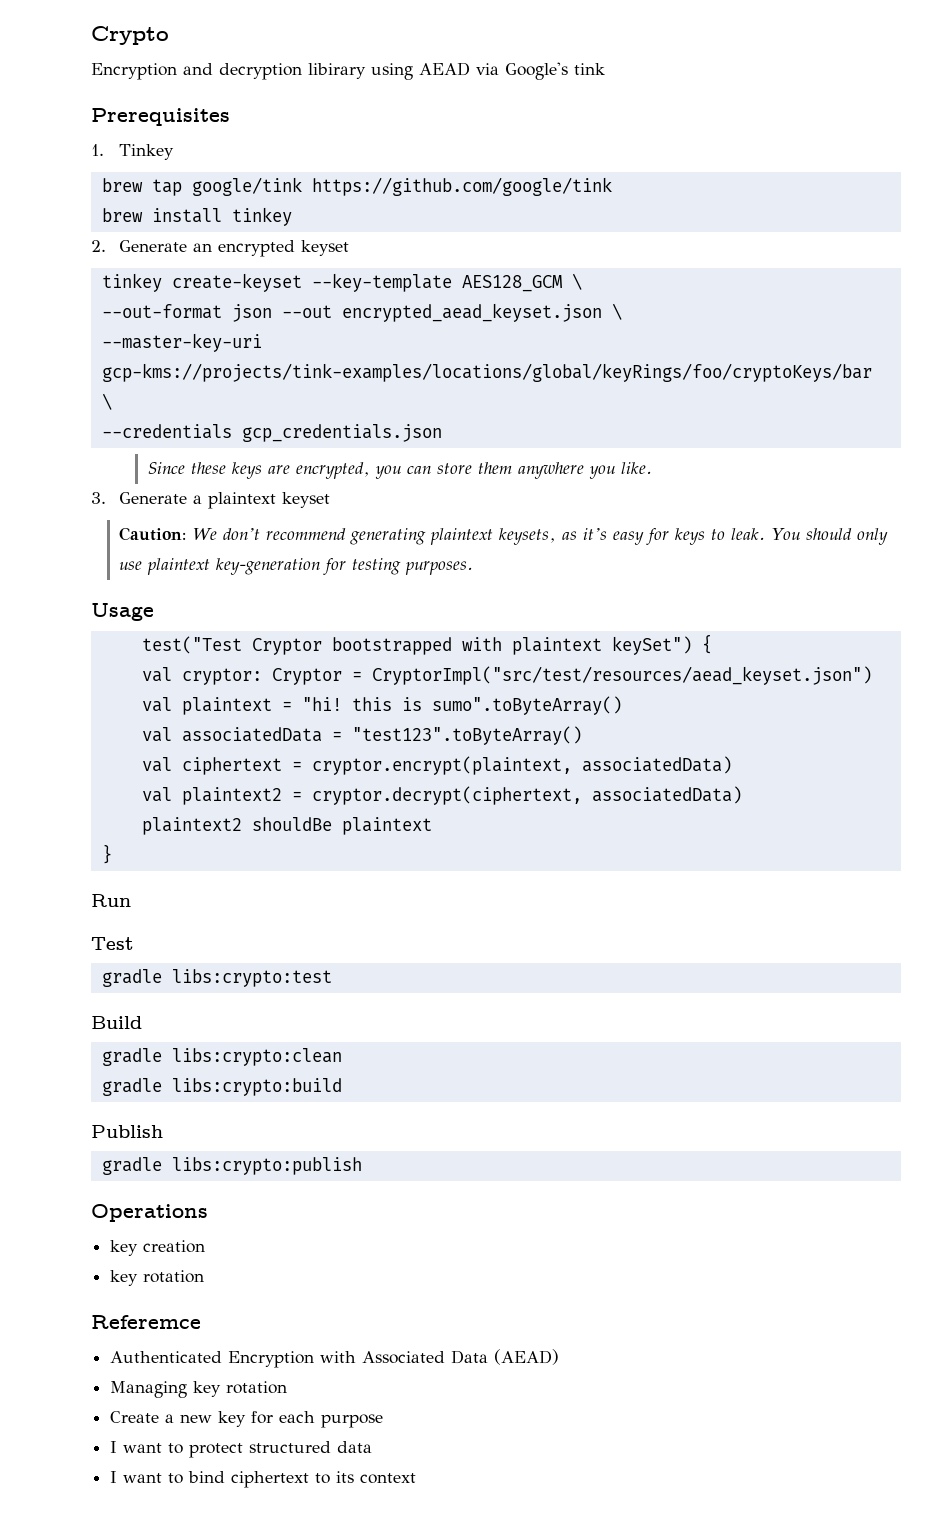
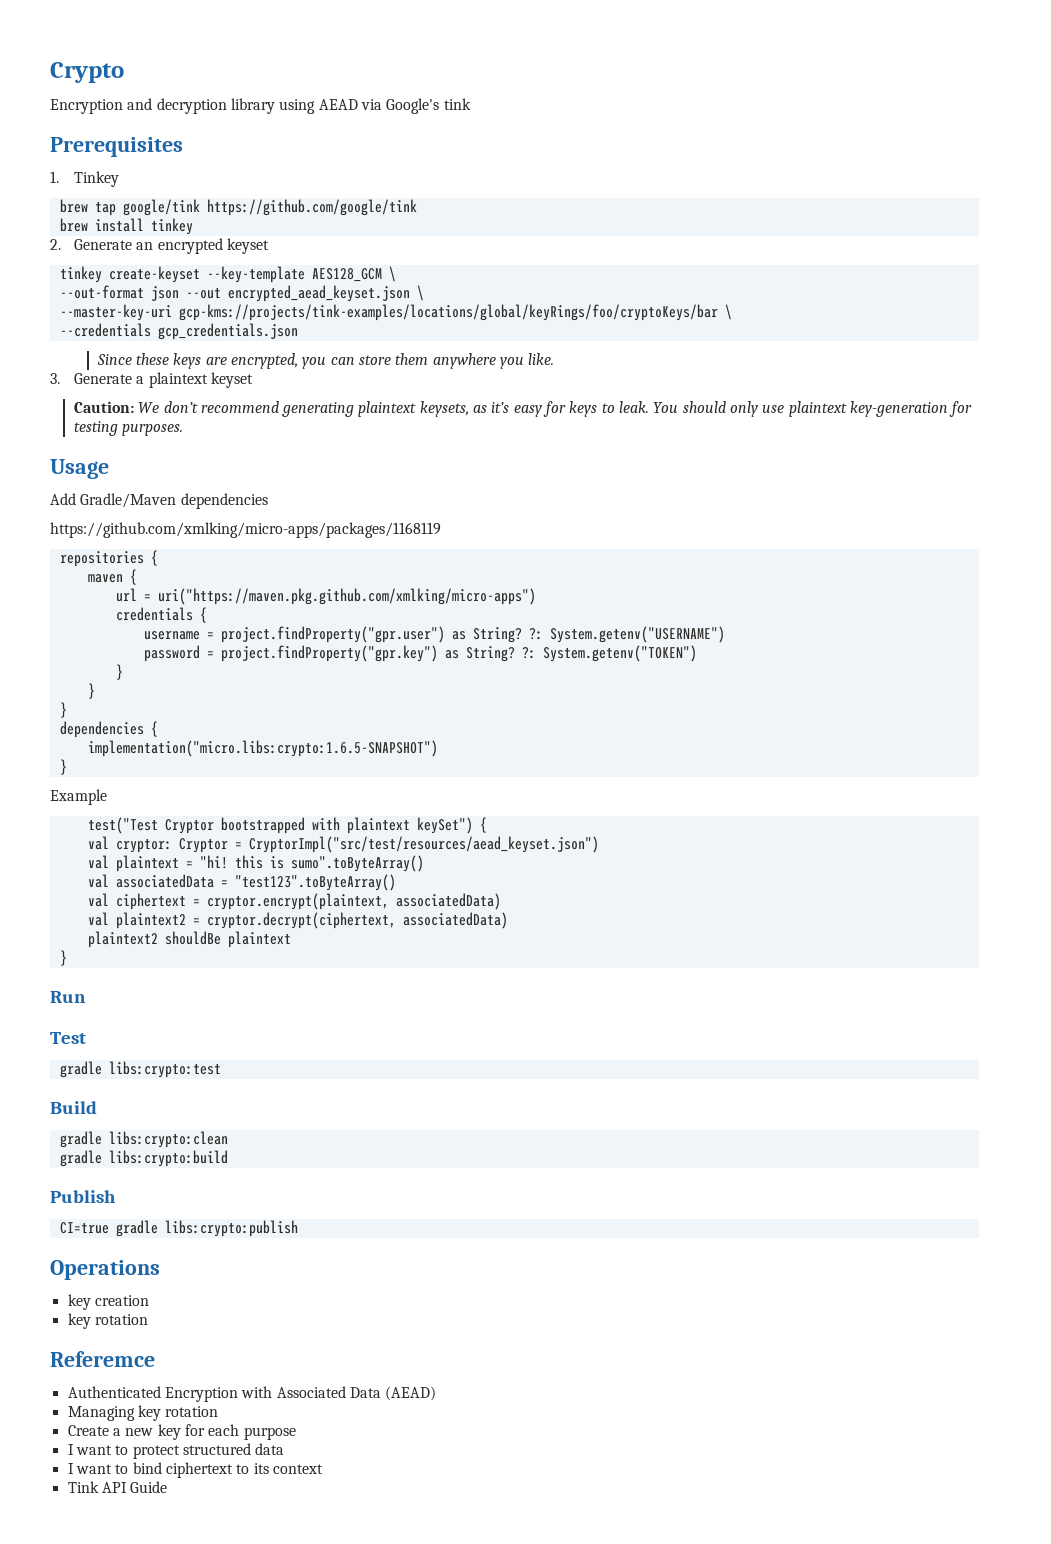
- Encryption and decryption libirary using AEAD via Google's tink
+ Encryption and decryption library using AEAD via Google's tink
+ Add Gradle/Maven dependencies
+ https://github.com/xmlking/micro-apps/packages/1168119
+ repositories {
+ maven {
+ url = uri("https://maven.pkg.github.com/xmlking/micro-apps")
+ credentials {
+ username = project.findProperty("gpr.user") as String? ?: System.getenv("USERNAME")
+ password = project.findProperty("gpr.key") as String? ?: System.getenv("TOKEN")
+ }
+ }
+ }
+ dependencies {
+ implementation("micro.libs:crypto:1.6.5-SNAPSHOT")
+ }
+ Example
- gradle libs:crypto:publish
+ CI=true gradle libs:crypto:publish
+ Tink API Guide

